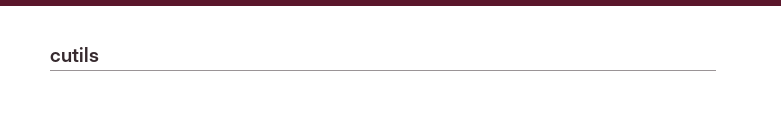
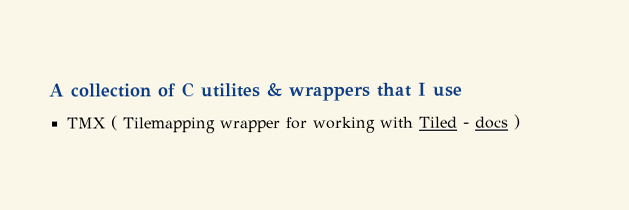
- cutils
+ A collection of C utilites & wrappers that I use
+ TMX ( Tilemapping wrapper for working with Tiled - docs )

